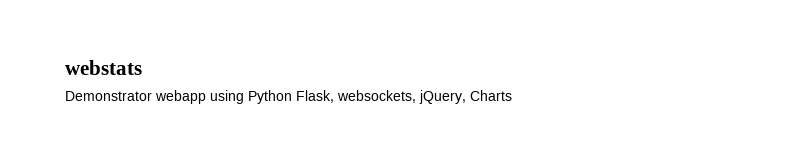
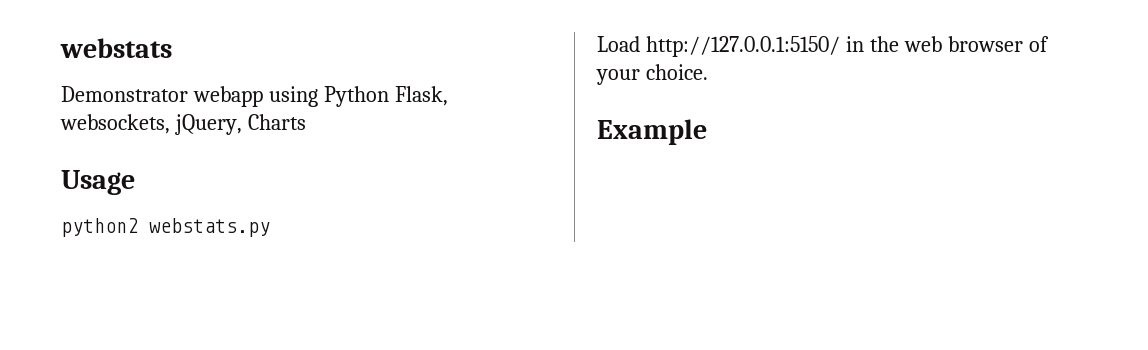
+ Usage
+ python2 webstats.py
+ Load http://127.0.0.1:5150/ in the web browser of your choice.
+ Example

